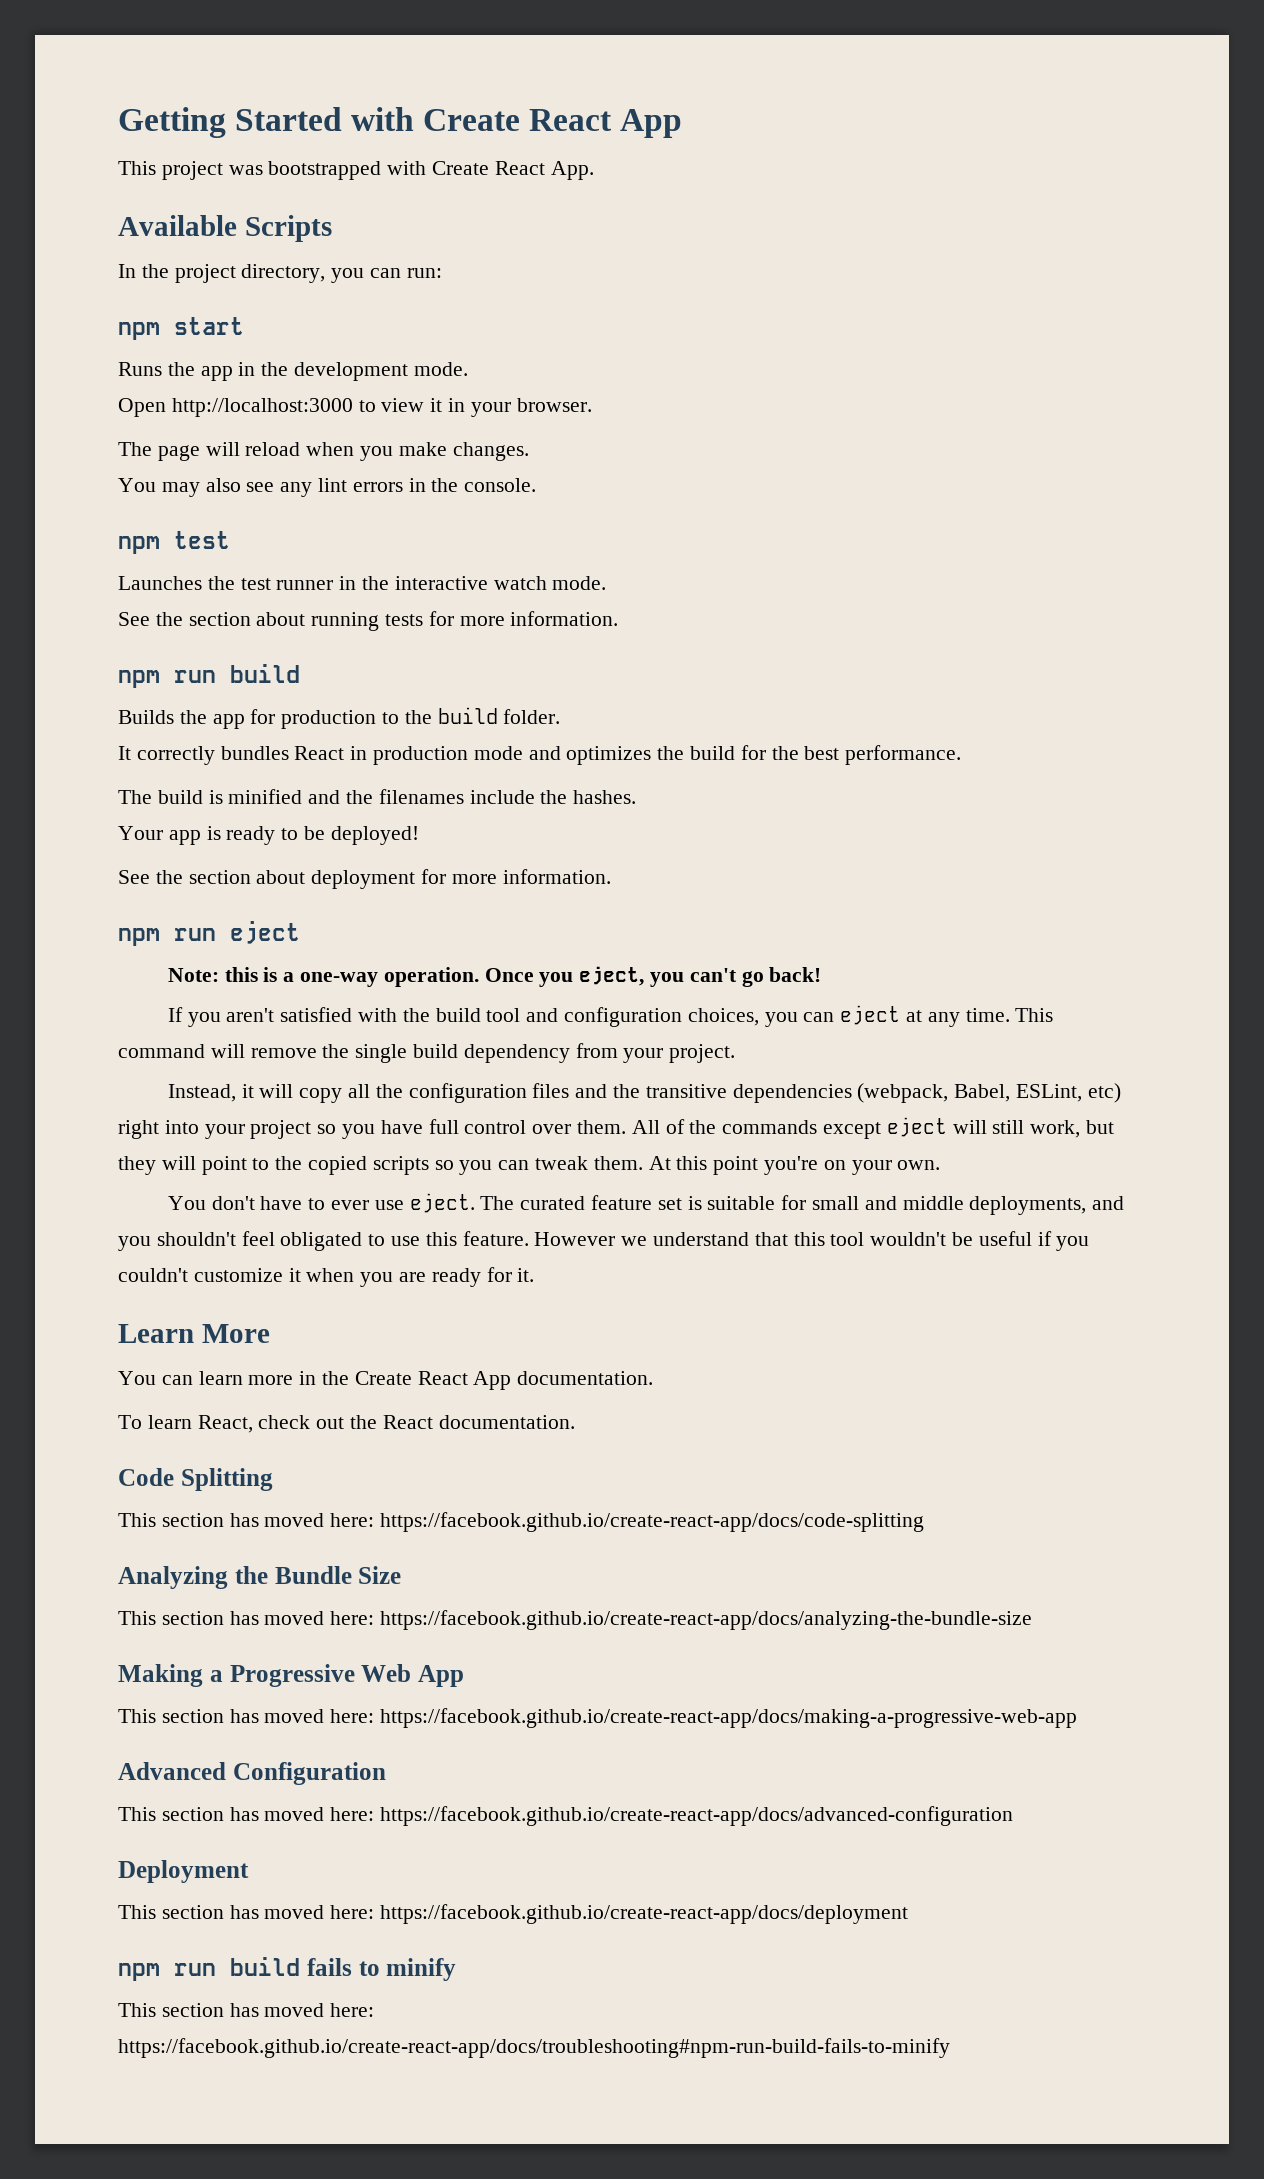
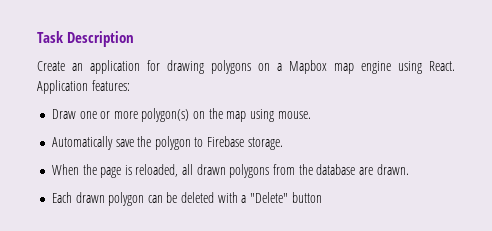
- Getting Started with Create React App
- This project was bootstrapped with Create React App.
- Available Scripts
- In the project directory, you can run:
- npm start
- Runs the app in the development mode.
- Open http://localhost:3000 to view it in your browser.
- The page will reload when you make changes.
- You may also see any lint errors in the console.
- npm test
- Launches the test runner in the interactive watch mode.
- See the section about running tests for more information.
- npm run build
- Builds the app for production to the build folder.
- It correctly bundles React in production mode and optimizes the build for the best performance.
- The build is minified and the filenames include the hashes.
- Your app is ready to be deployed!
- See the section about deployment for more information.
- npm run eject
- Note: this is a one-way operation. Once you eject, you can't go back!
- If you aren't satisfied with the build tool and configuration choices, you can eject at any time. This command will remove the single build dependency from your project.
- Instead, it will copy all the configuration files and the transitive dependencies (webpack, Babel, ESLint, etc) right into your project so you have full control over them. All of the commands except eject will still work, but they will point to the copied scripts so you can tweak them. At this point you're on your own.
- You don't have to ever use eject. The curated feature set is suitable for small and middle deployments, and you shouldn't feel obligated to use this feature. However we understand that this tool wouldn't be useful if you couldn't customize it when you are ready for it.
- Learn More
- You can learn more in the Create React App documentation.
- To learn React, check out the React documentation.
- Code Splitting
- This section has moved here: https://facebook.github.io/create-react-app/docs/code-splitting
- Analyzing the Bundle Size
- This section has moved here: https://facebook.github.io/create-react-app/docs/analyzing-the-bundle-size
- Making a Progressive Web App
- This section has moved here: https://facebook.github.io/create-react-app/docs/making-a-progressive-web-app
- Advanced Configuration
- This section has moved here: https://facebook.github.io/create-react-app/docs/advanced-configuration
- Deployment
- This section has moved here: https://facebook.github.io/create-react-app/docs/deployment
- npm run build fails to minify
- This section has moved here: https://facebook.github.io/create-react-app/docs/troubleshooting#npm-run-build-fails-to-minify
+ Task Description
+ Create an application for drawing polygons on a Mapbox map engine using React. Application features:
+ Draw one or more polygon(s) on the map using mouse.
+ Automatically save the polygon to Firebase storage.
+ When the page is reloaded, all drawn polygons from the database are drawn.
+ Each drawn polygon can be deleted with a "Delete" button

